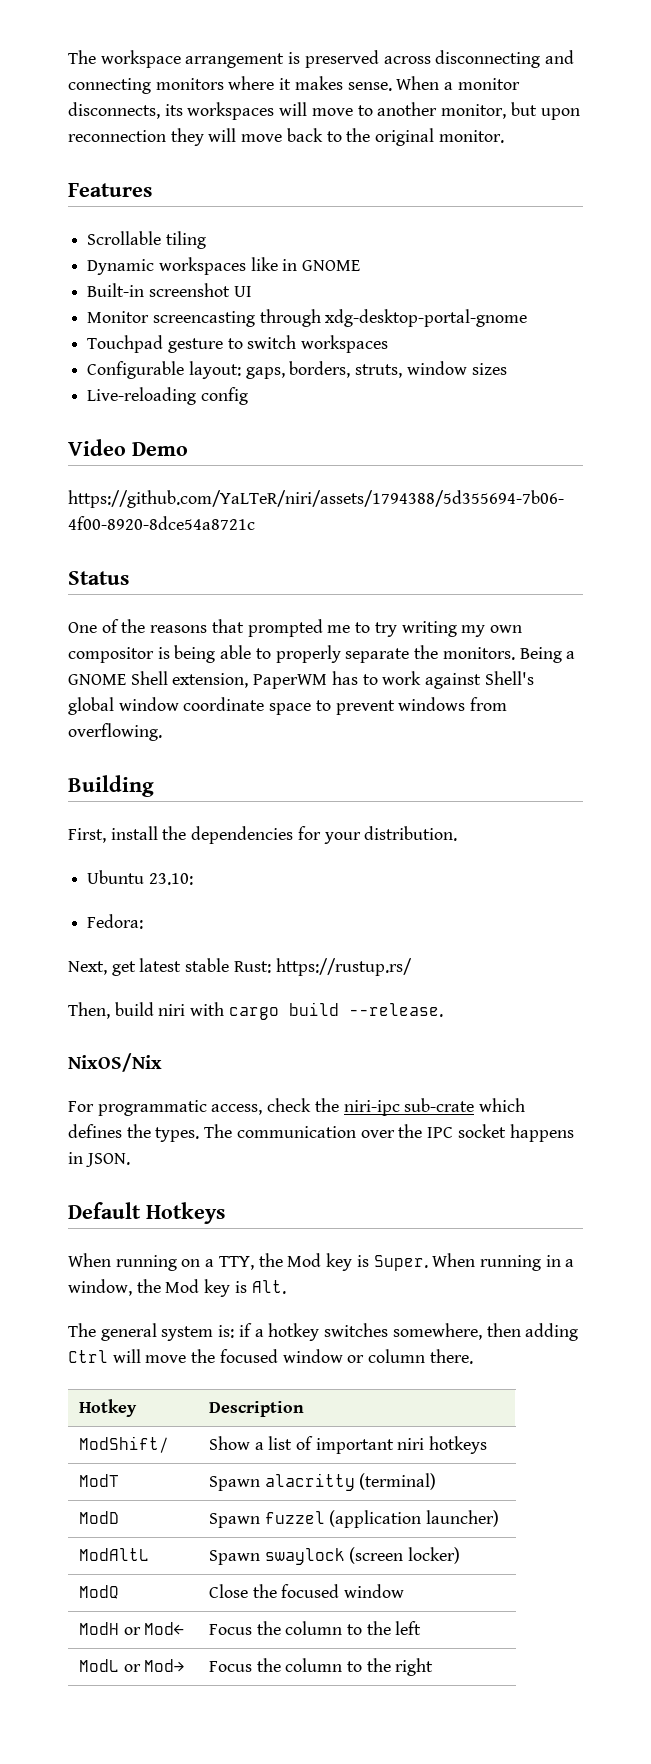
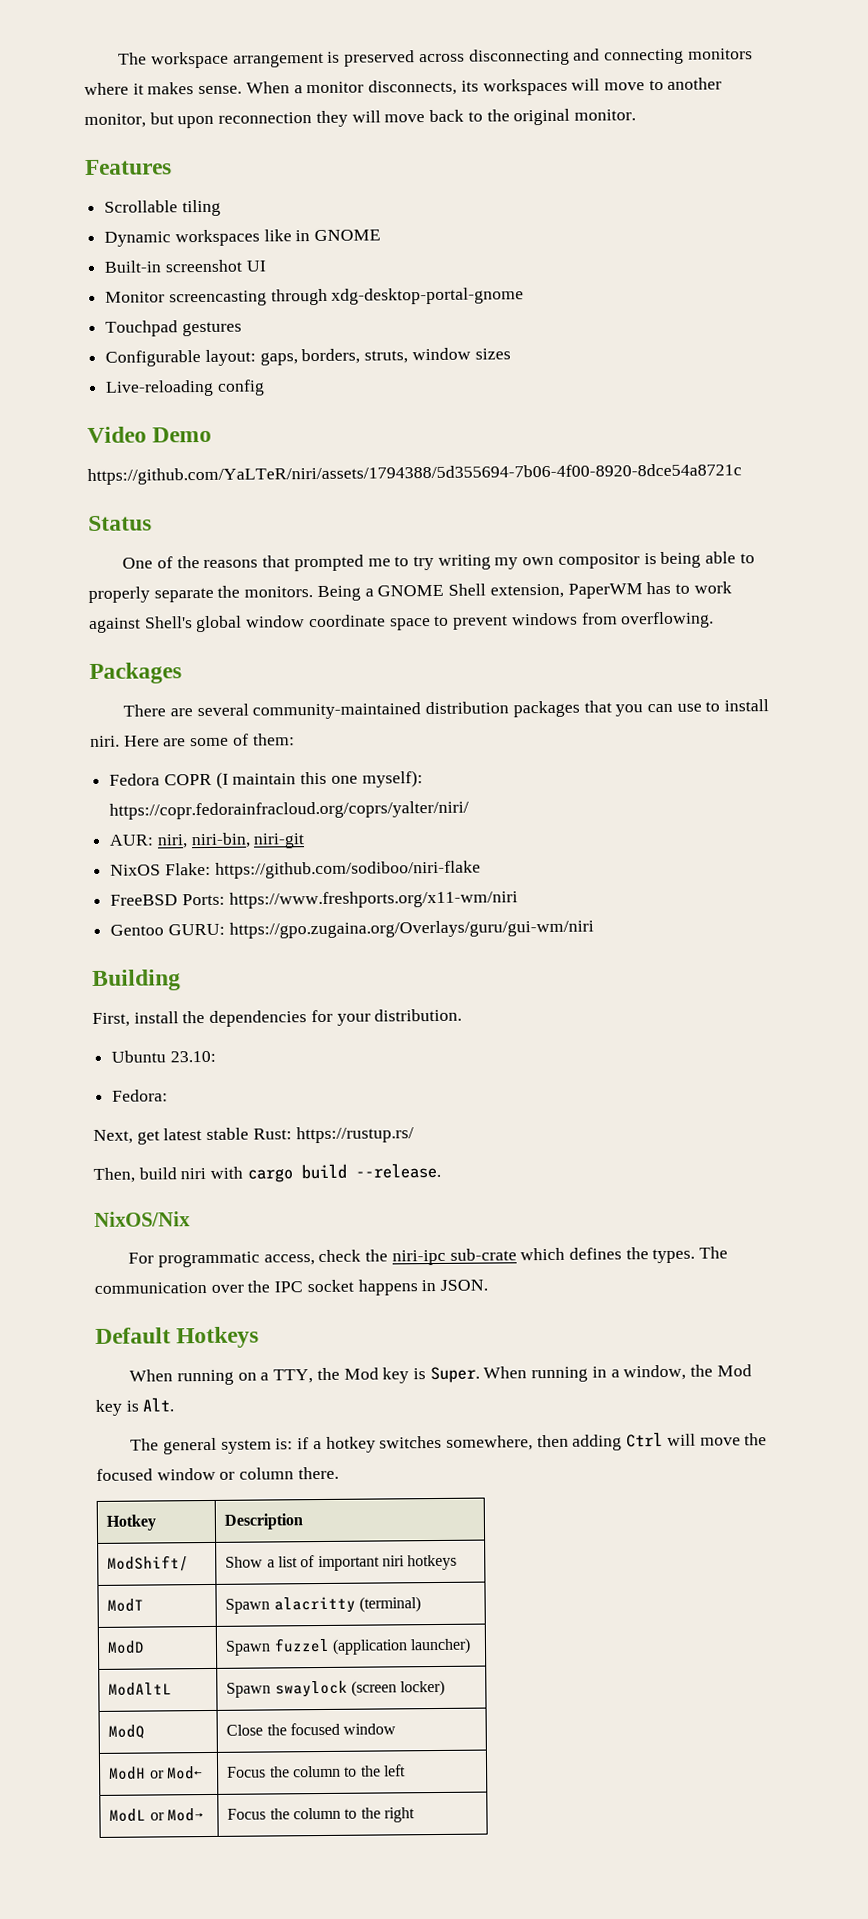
- Touchpad gesture to switch workspaces
+ Touchpad gestures
+ Packages
+ There are several community-maintained distribution packages that you can use to install niri. Here are some of them:
+ Fedora COPR (I maintain this one myself): https://copr.fedorainfracloud.org/coprs/yalter/niri/
+ AUR: niri, niri-bin, niri-git
+ NixOS Flake: https://github.com/sodiboo/niri-flake
+ FreeBSD Ports: https://www.freshports.org/x11-wm/niri
+ Gentoo GURU: https://gpo.zugaina.org/Overlays/guru/gui-wm/niri

